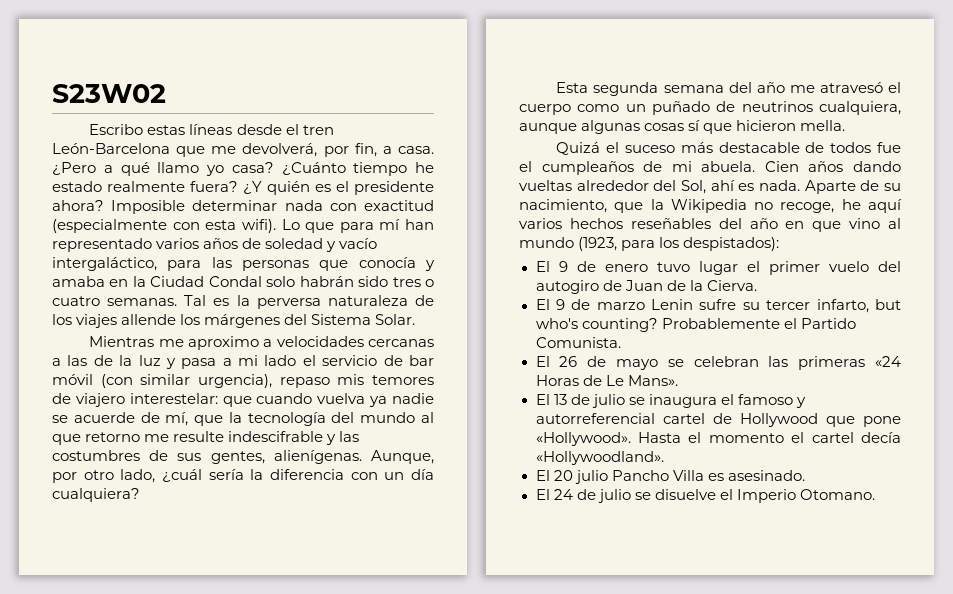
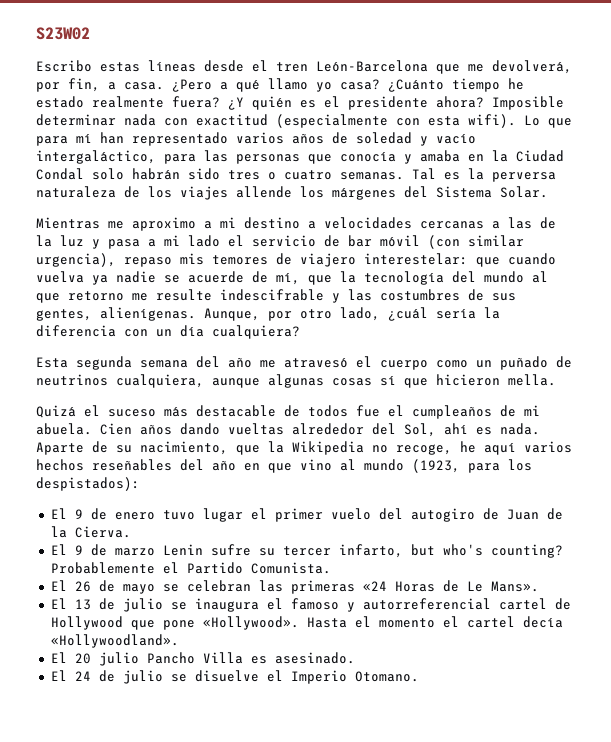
- Mientras me aproximo a velocidades cercanas a las de la luz y pasa a mi lado el servicio de bar móvil (con similar urgencia), repaso mis temores de viajero interestelar: que cuando vuelva ya nadie se acuerde de mí, que la tecnología del mundo al que retorno me resulte indescifrable y las costumbres de sus gentes, alienígenas.
+ Mientras me aproximo a mi destino a velocidades cercanas a las de la luz y pasa a mi lado el servicio de bar móvil (con similar urgencia), repaso mis temores de viajero interestelar: que cuando vuelva ya nadie se acuerde de mí, que la tecnología del mundo al que retorno me resulte indescifrable y las costumbres de sus gentes, alienígenas.

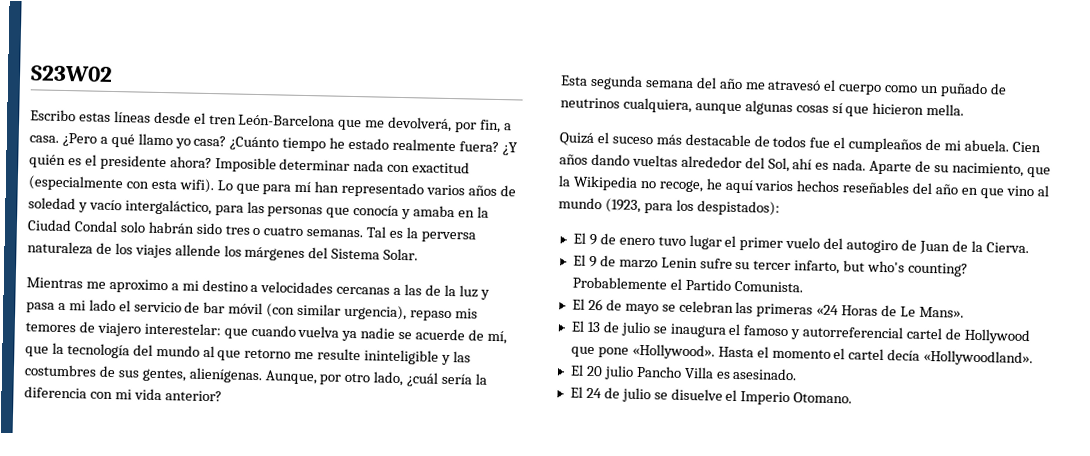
- Mientras me aproximo a mi destino a velocidades cercanas a las de la luz y pasa a mi lado el servicio de bar móvil (con similar urgencia), repaso mis temores de viajero interestelar: que cuando vuelva ya nadie se acuerde de mí, que la tecnología del mundo al que retorno me resulte indescifrable y las costumbres de sus gentes, alienígenas.
+ Mientras me aproximo a mi destino a velocidades cercanas a las de la luz y pasa a mi lado el servicio de bar móvil (con similar urgencia), repaso mis temores de viajero interestelar: que cuando vuelva ya nadie se acuerde de mí, que la tecnología del mundo al que retorno me resulte ininteligible y las costumbres de sus gentes, alienígenas.
- Aunque, por otro lado, ¿cuál sería la diferencia con un día cualquiera?
+ Aunque, por otro lado, ¿cuál sería la diferencia con mi vida anterior?

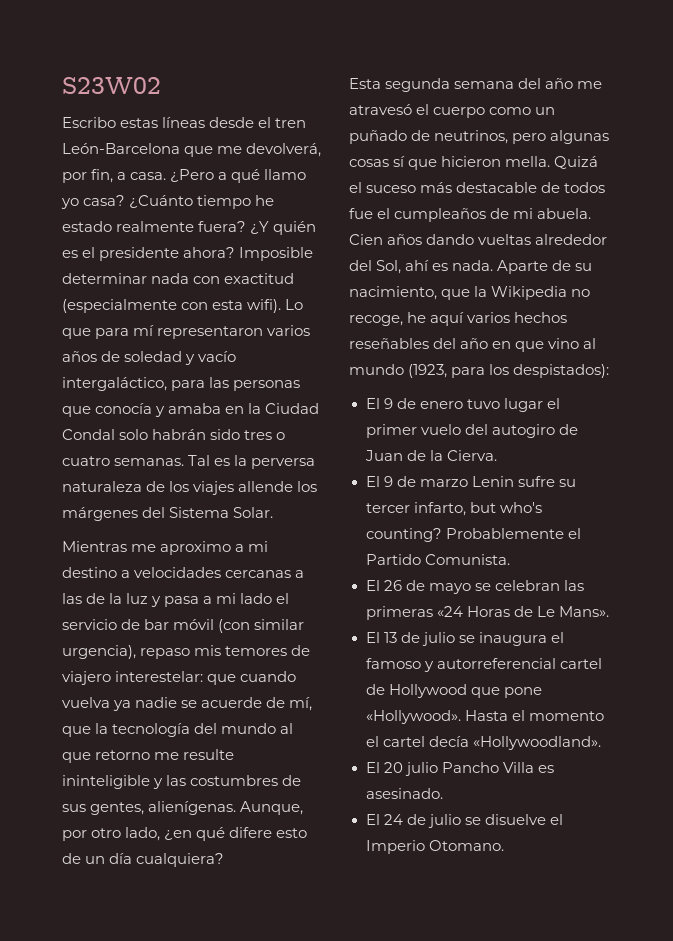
- Lo que para mí han representado varios años de soledad y vacío intergaláctico, para las personas que conocía y amaba en la Ciudad Condal solo habrán sido tres o cuatro semanas.
+ Lo que para mí representaron varios años de soledad y vacío intergaláctico, para las personas que conocía y amaba en la Ciudad Condal solo habrán sido tres o cuatro semanas.
- Aunque, por otro lado, ¿cuál sería la diferencia con mi vida anterior?
+ Aunque, por otro lado, ¿en qué difere esto de un día cualquiera?
- Esta segunda semana del año me atravesó el cuerpo como un puñado de neutrinos cualquiera, aunque algunas cosas sí que hicieron mella.
- Quizá el suceso más destacable de todos fue el cumpleaños de mi abuela.
+ Esta segunda semana del año me atravesó el cuerpo como un puñado de neutrinos, pero algunas cosas sí que hicieron mella. Quizá el suceso más destacable de todos fue el cumpleaños de mi abuela.

